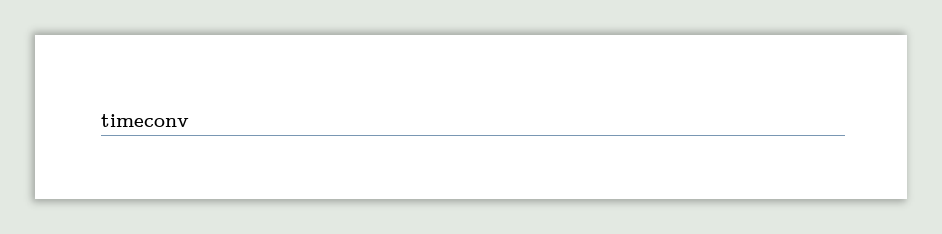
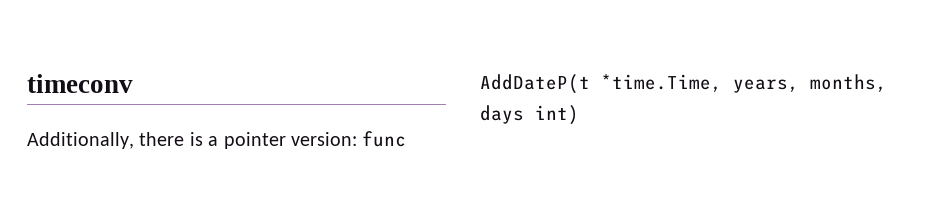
+ Additionally, there is a pointer version: func AddDateP(t *time.Time, years, months, days int)

